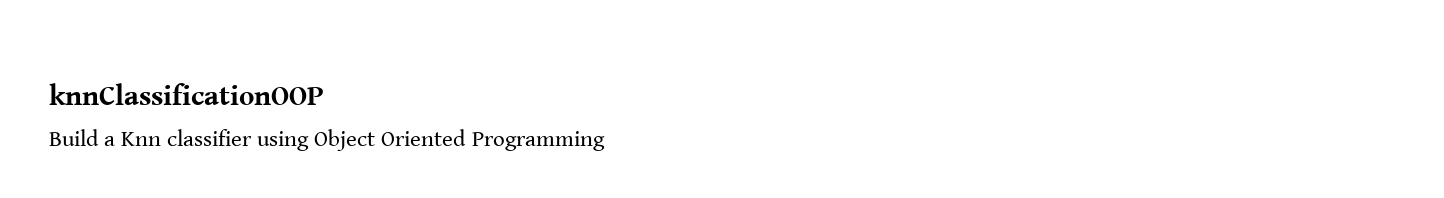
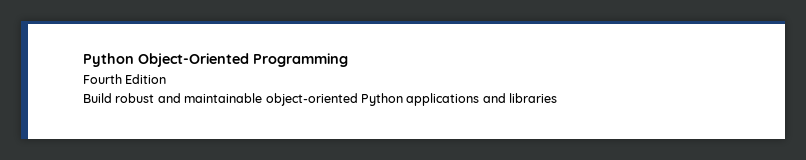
- knnClassificationOOP
- Build a Knn classifier using Object Oriented Programming
+ Python Object-Oriented Programming
+ Fourth Edition
+ Build robust and maintainable object-oriented Python applications and libraries

